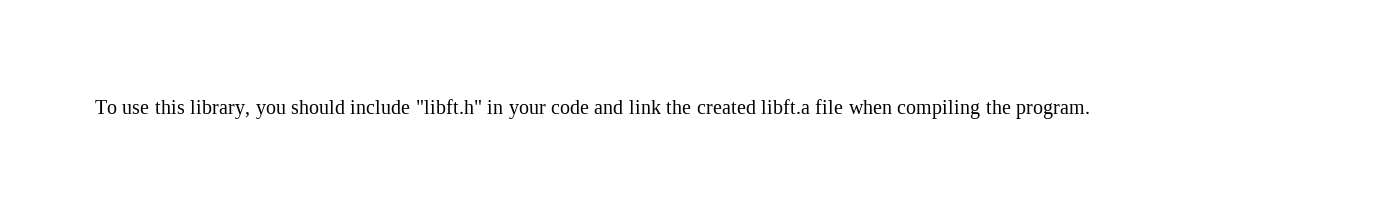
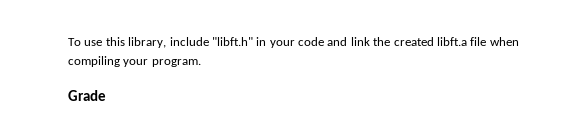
- To use this library, you should include "libft.h" in your code and link the created libft.a file when compiling the program.
+ To use this library, include "libft.h" in your code and link the created libft.a file when compiling your program.
+ Grade

